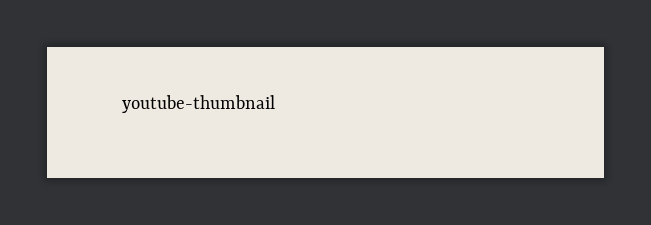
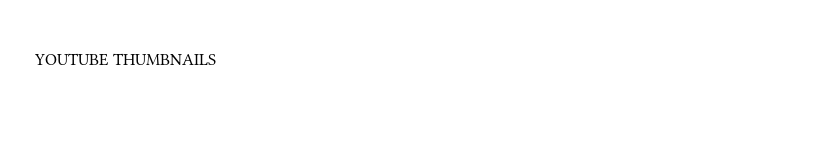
- youtube-thumbnail
+ YOUTUBE THUMBNAILS

